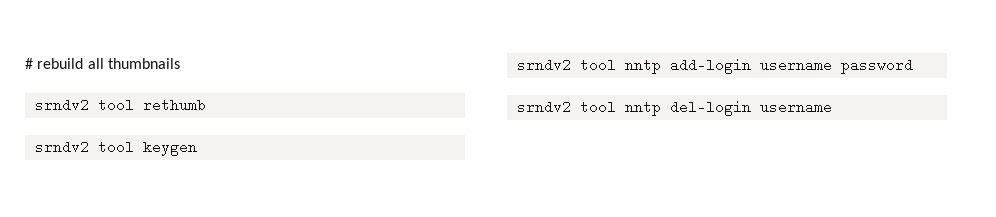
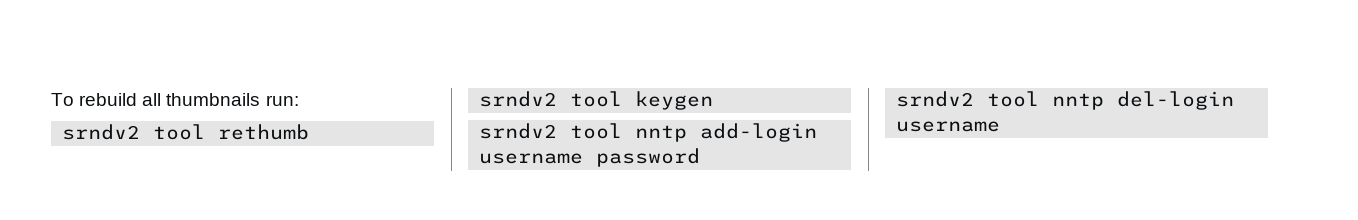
- # rebuild all thumbnails
+ To rebuild all thumbnails run:

